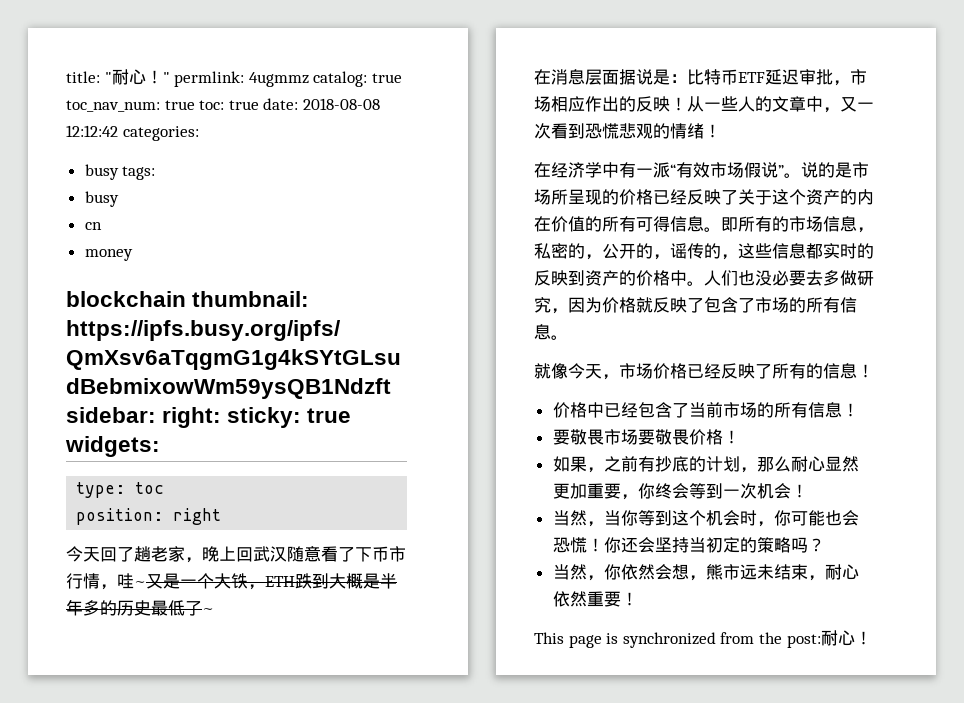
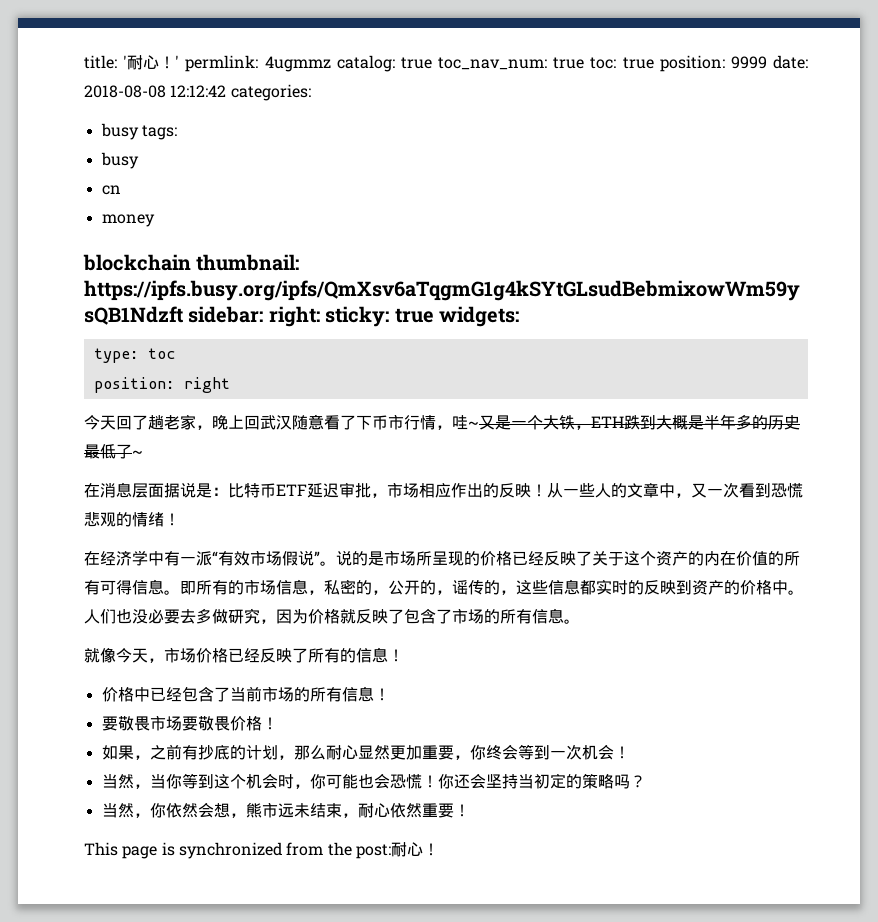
- title: "耐心！" permlink: 4ugmmz catalog: true toc_nav_num: true toc: true date: 2018-08-08 12:12:42 categories:
+ title: '耐心！' permlink: 4ugmmz catalog: true toc_nav_num: true toc: true position: 9999 date: 2018-08-08 12:12:42 categories:

